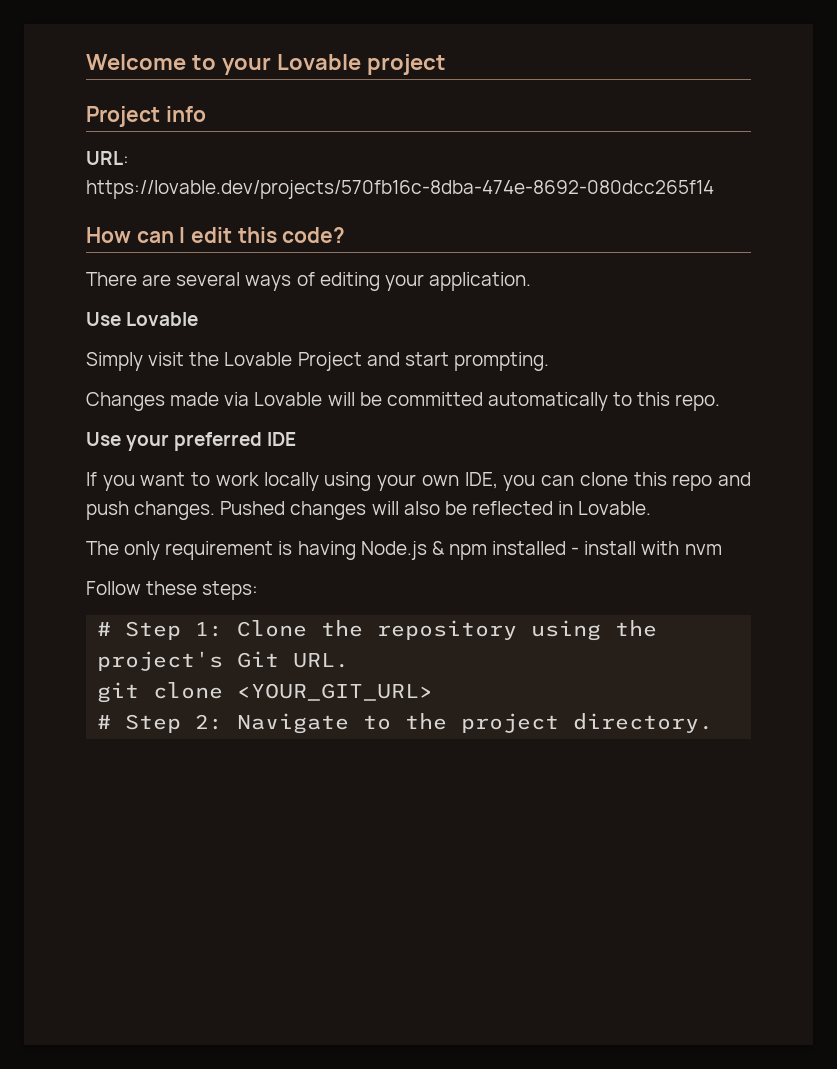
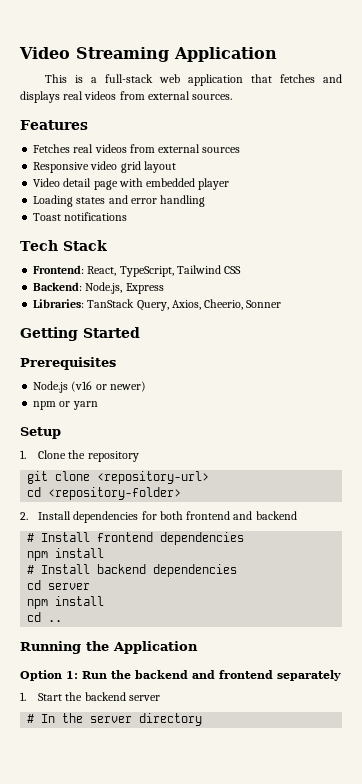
- Welcome to your Lovable project
- Project info
- URL: https://lovable.dev/projects/570fb16c-8dba-474e-8692-080dcc265f14
- How can I edit this code?
- There are several ways of editing your application.
- Use Lovable
- Simply visit the Lovable Project and start prompting.
- Changes made via Lovable will be committed automatically to this repo.
- Use your preferred IDE
- If you want to work locally using your own IDE, you can clone this repo and push changes. Pushed changes will also be reflected in Lovable.
- The only requirement is having Node.js & npm installed - install with nvm
- Follow these steps:
- # Step 1: Clone the repository using the project's Git URL.
- git clone <YOUR_GIT_URL>
- # Step 2: Navigate to the project directory.
+ Video Streaming Application
+ This is a full-stack web application that fetches and displays real videos from external sources.
+ Features
+ Fetches real videos from external sources
+ Responsive video grid layout
+ Video detail page with embedded player
+ Loading states and error handling
+ Toast notifications
+ Tech Stack
+ Frontend: React, TypeScript, Tailwind CSS
+ Backend: Node.js, Express
+ Libraries: TanStack Query, Axios, Cheerio, Sonner
+ Getting Started
+ Prerequisites
+ Node.js (v16 or newer)
+ npm or yarn
+ Setup
+ 1. Clone the repository
+ git clone <repository-url>
+ cd <repository-folder>
+ 2. Install dependencies for both frontend and backend
+ # Install frontend dependencies
+ npm install
+ # Install backend dependencies
+ cd server
+ npm install
+ cd ..
+ Running the Application
+ Option 1: Run the backend and frontend separately
+ 1. Start the backend server
+ # In the server directory

